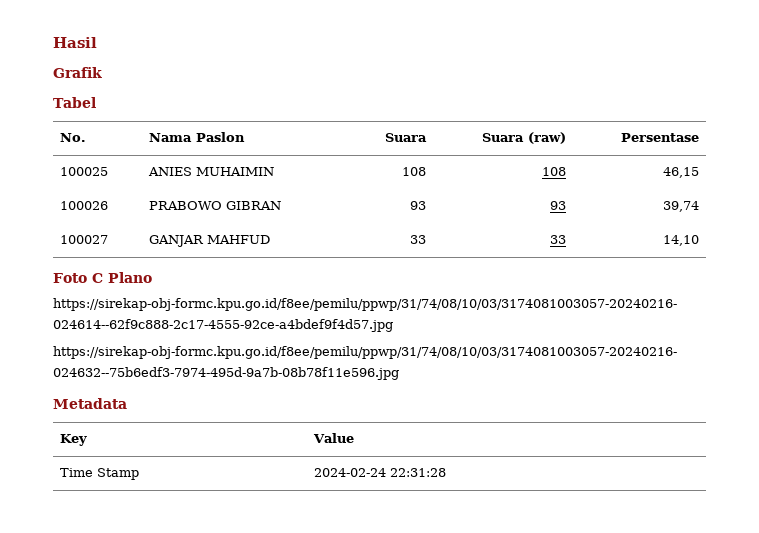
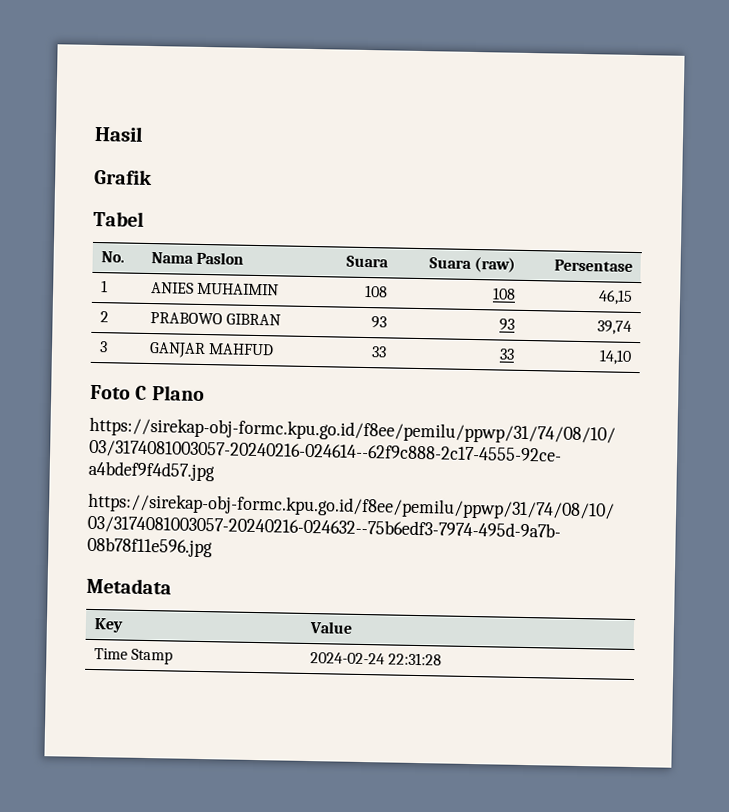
- 100025 | ANIES MUHAIMIN | 108 | 108 | 46,15
+ 1 | ANIES MUHAIMIN | 108 | 108 | 46,15
- 100026 | PRABOWO GIBRAN | 93 | 93 | 39,74
+ 2 | PRABOWO GIBRAN | 93 | 93 | 39,74
- 100027 | GANJAR MAHFUD | 33 | 33 | 14,10
+ 3 | GANJAR MAHFUD | 33 | 33 | 14,10

